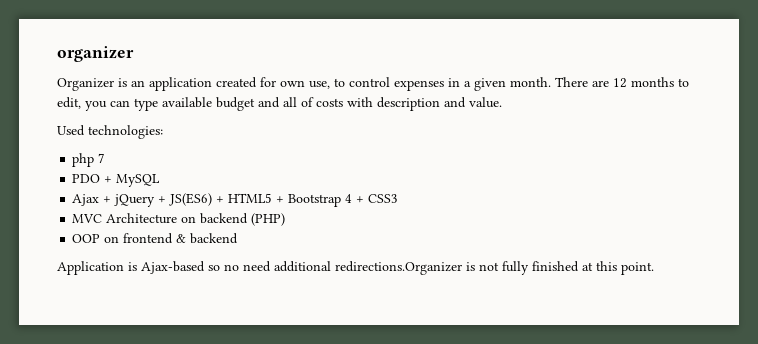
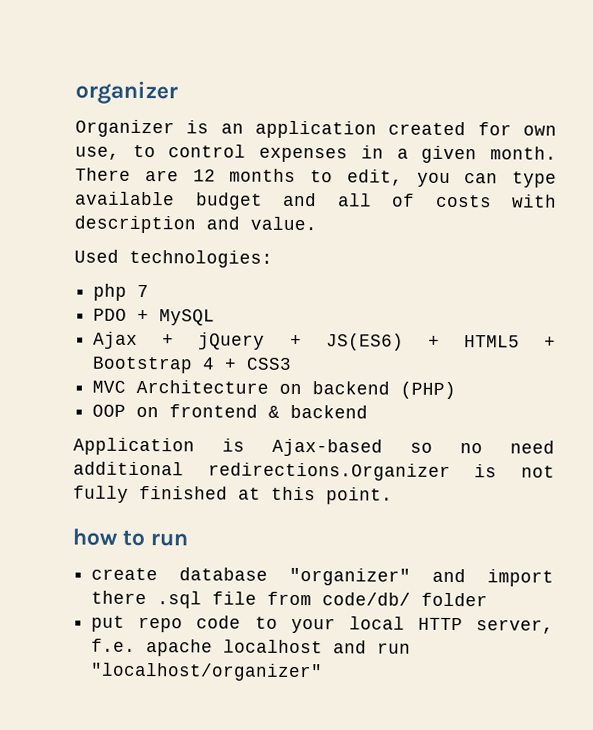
+ how to run
+ create database "organizer" and import there .sql file from code/db/ folder
+ put repo code to your local HTTP server, f.e. apache localhost and run "localhost/organizer"

